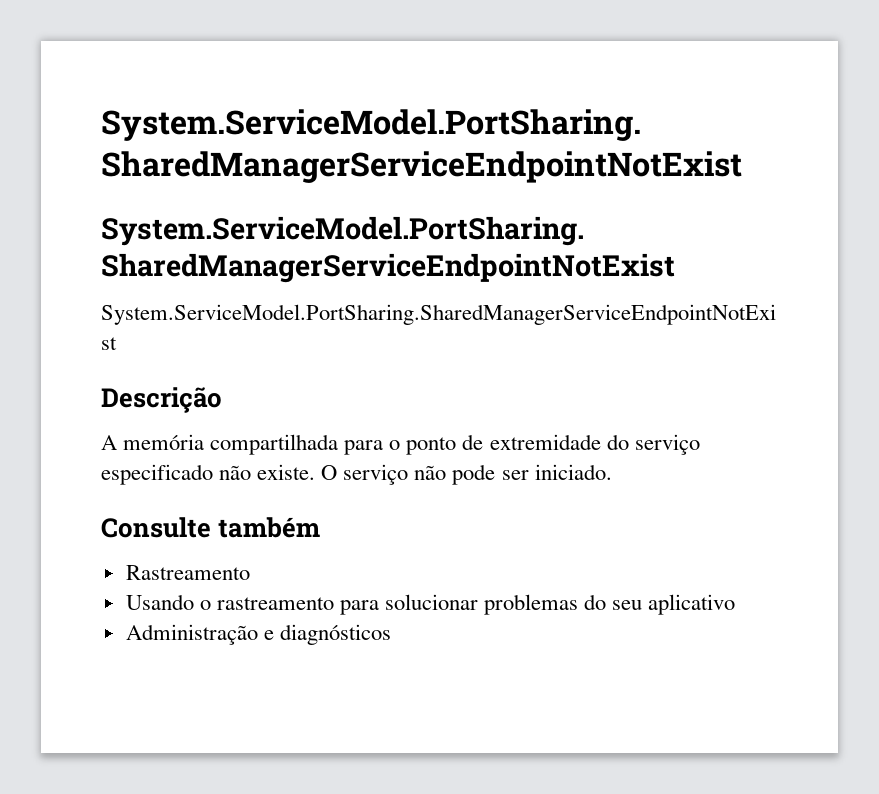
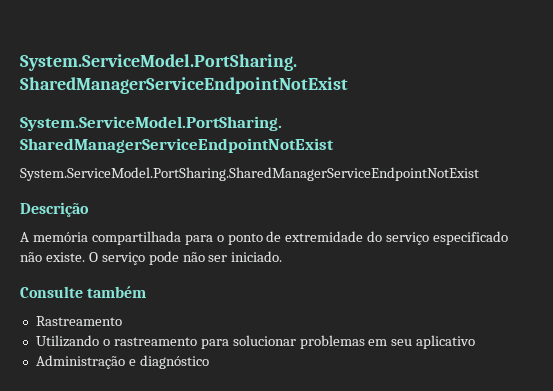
- O serviço não pode ser iniciado.
+ O serviço pode não ser iniciado.
- Usando o rastreamento para solucionar problemas do seu aplicativo
+ Utilizando o rastreamento para solucionar problemas em seu aplicativo
- Administração e diagnósticos
+ Administração e diagnóstico

